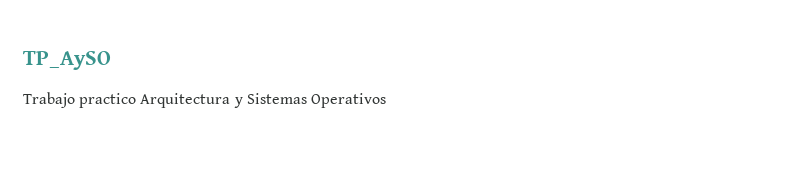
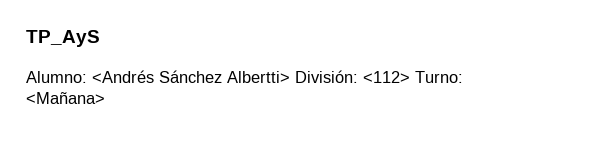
- TP_AySO
- Trabajo practico Arquitectura y Sistemas Operativos
+ TP_AyS
+ Alumno: <Andrés Sánchez Albertti> División: <112> Turno: <Mañana>

